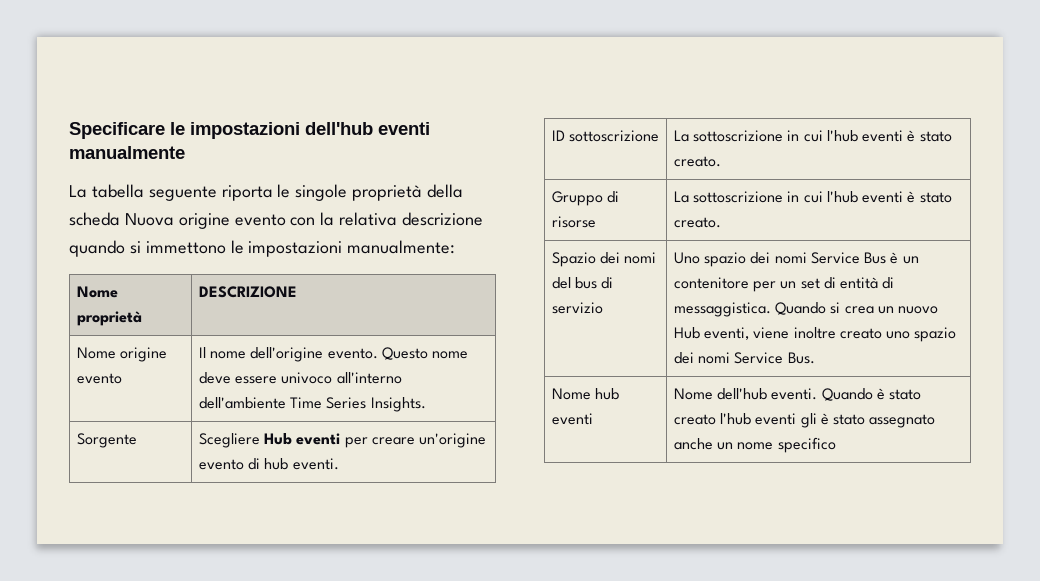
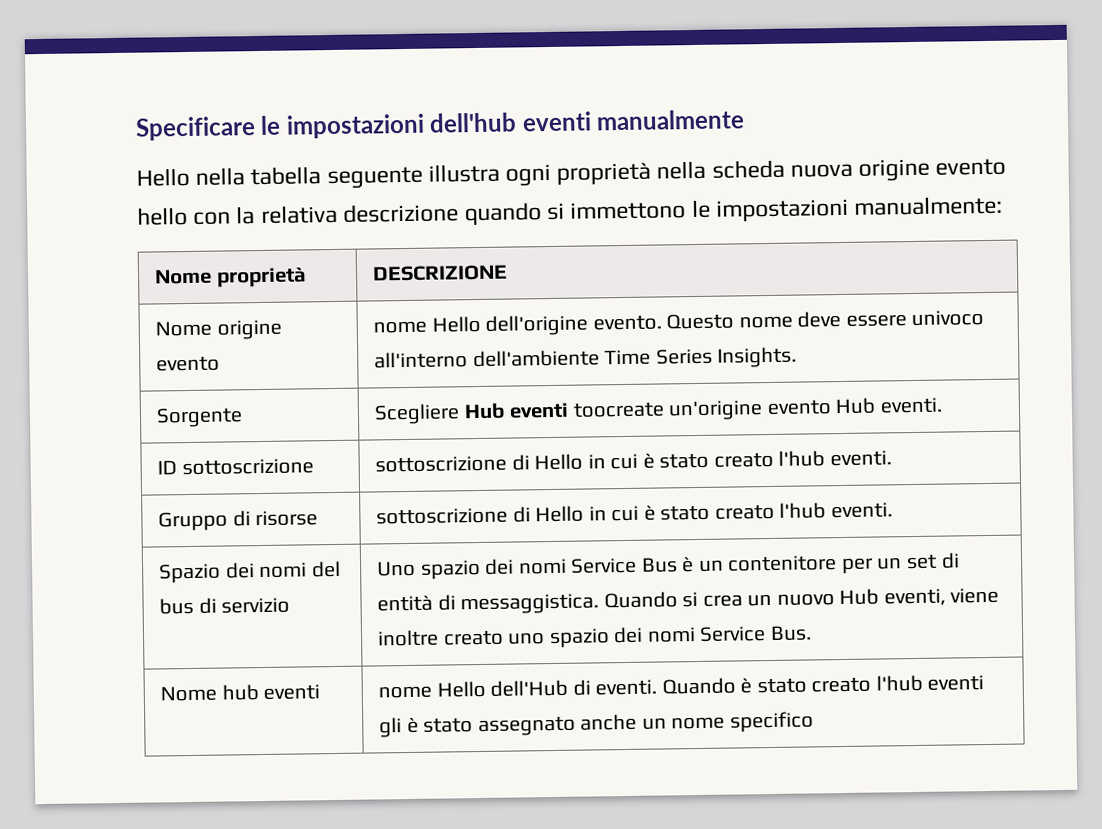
- La tabella seguente riporta le singole proprietà della scheda Nuova origine evento con la relativa descrizione quando si immettono le impostazioni manualmente:
+ Hello nella tabella seguente illustra ogni proprietà nella scheda nuova origine evento hello con la relativa descrizione quando si immettono le impostazioni manualmente:
- Nome origine evento | Il nome dell'origine evento. Questo nome deve essere univoco all'interno dell'ambiente Time Series Insights.
+ Nome origine evento | nome Hello dell'origine evento. Questo nome deve essere univoco all'interno dell'ambiente Time Series Insights.
- Sorgente | Scegliere Hub eventi per creare un'origine evento di hub eventi.
- ID sottoscrizione | La sottoscrizione in cui l'hub eventi è stato creato.
- Gruppo di risorse | La sottoscrizione in cui l'hub eventi è stato creato.
+ Sorgente | Scegliere Hub eventi toocreate un'origine evento Hub eventi.
+ ID sottoscrizione | sottoscrizione di Hello in cui è stato creato l'hub eventi.
+ Gruppo di risorse | sottoscrizione di Hello in cui è stato creato l'hub eventi.
- Nome hub eventi | Nome dell'hub eventi. Quando è stato creato l'hub eventi gli è stato assegnato anche un nome specifico
+ Nome hub eventi | nome Hello dell'Hub di eventi. Quando è stato creato l'hub eventi gli è stato assegnato anche un nome specifico

